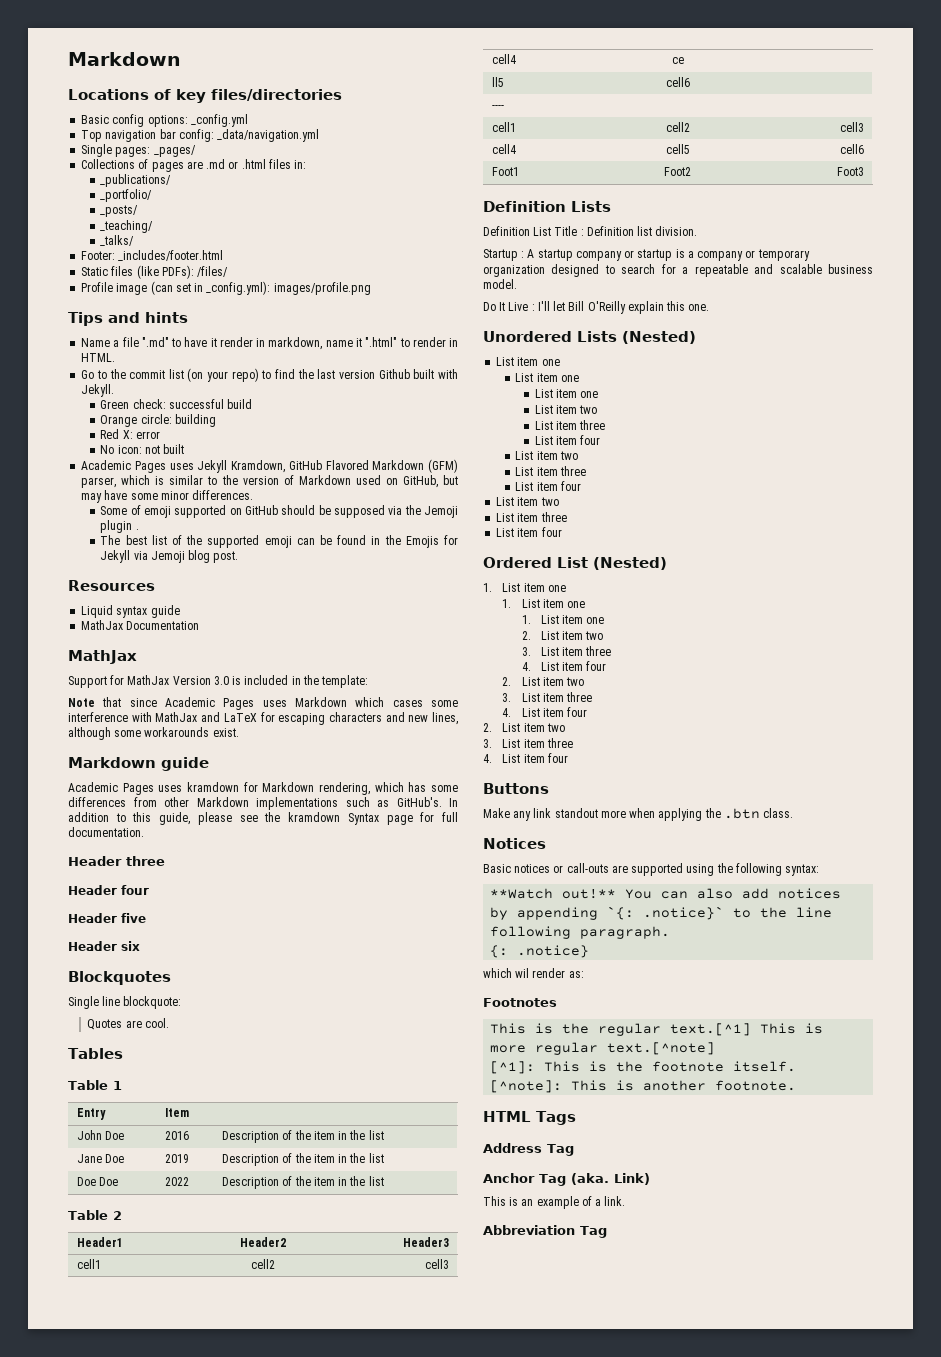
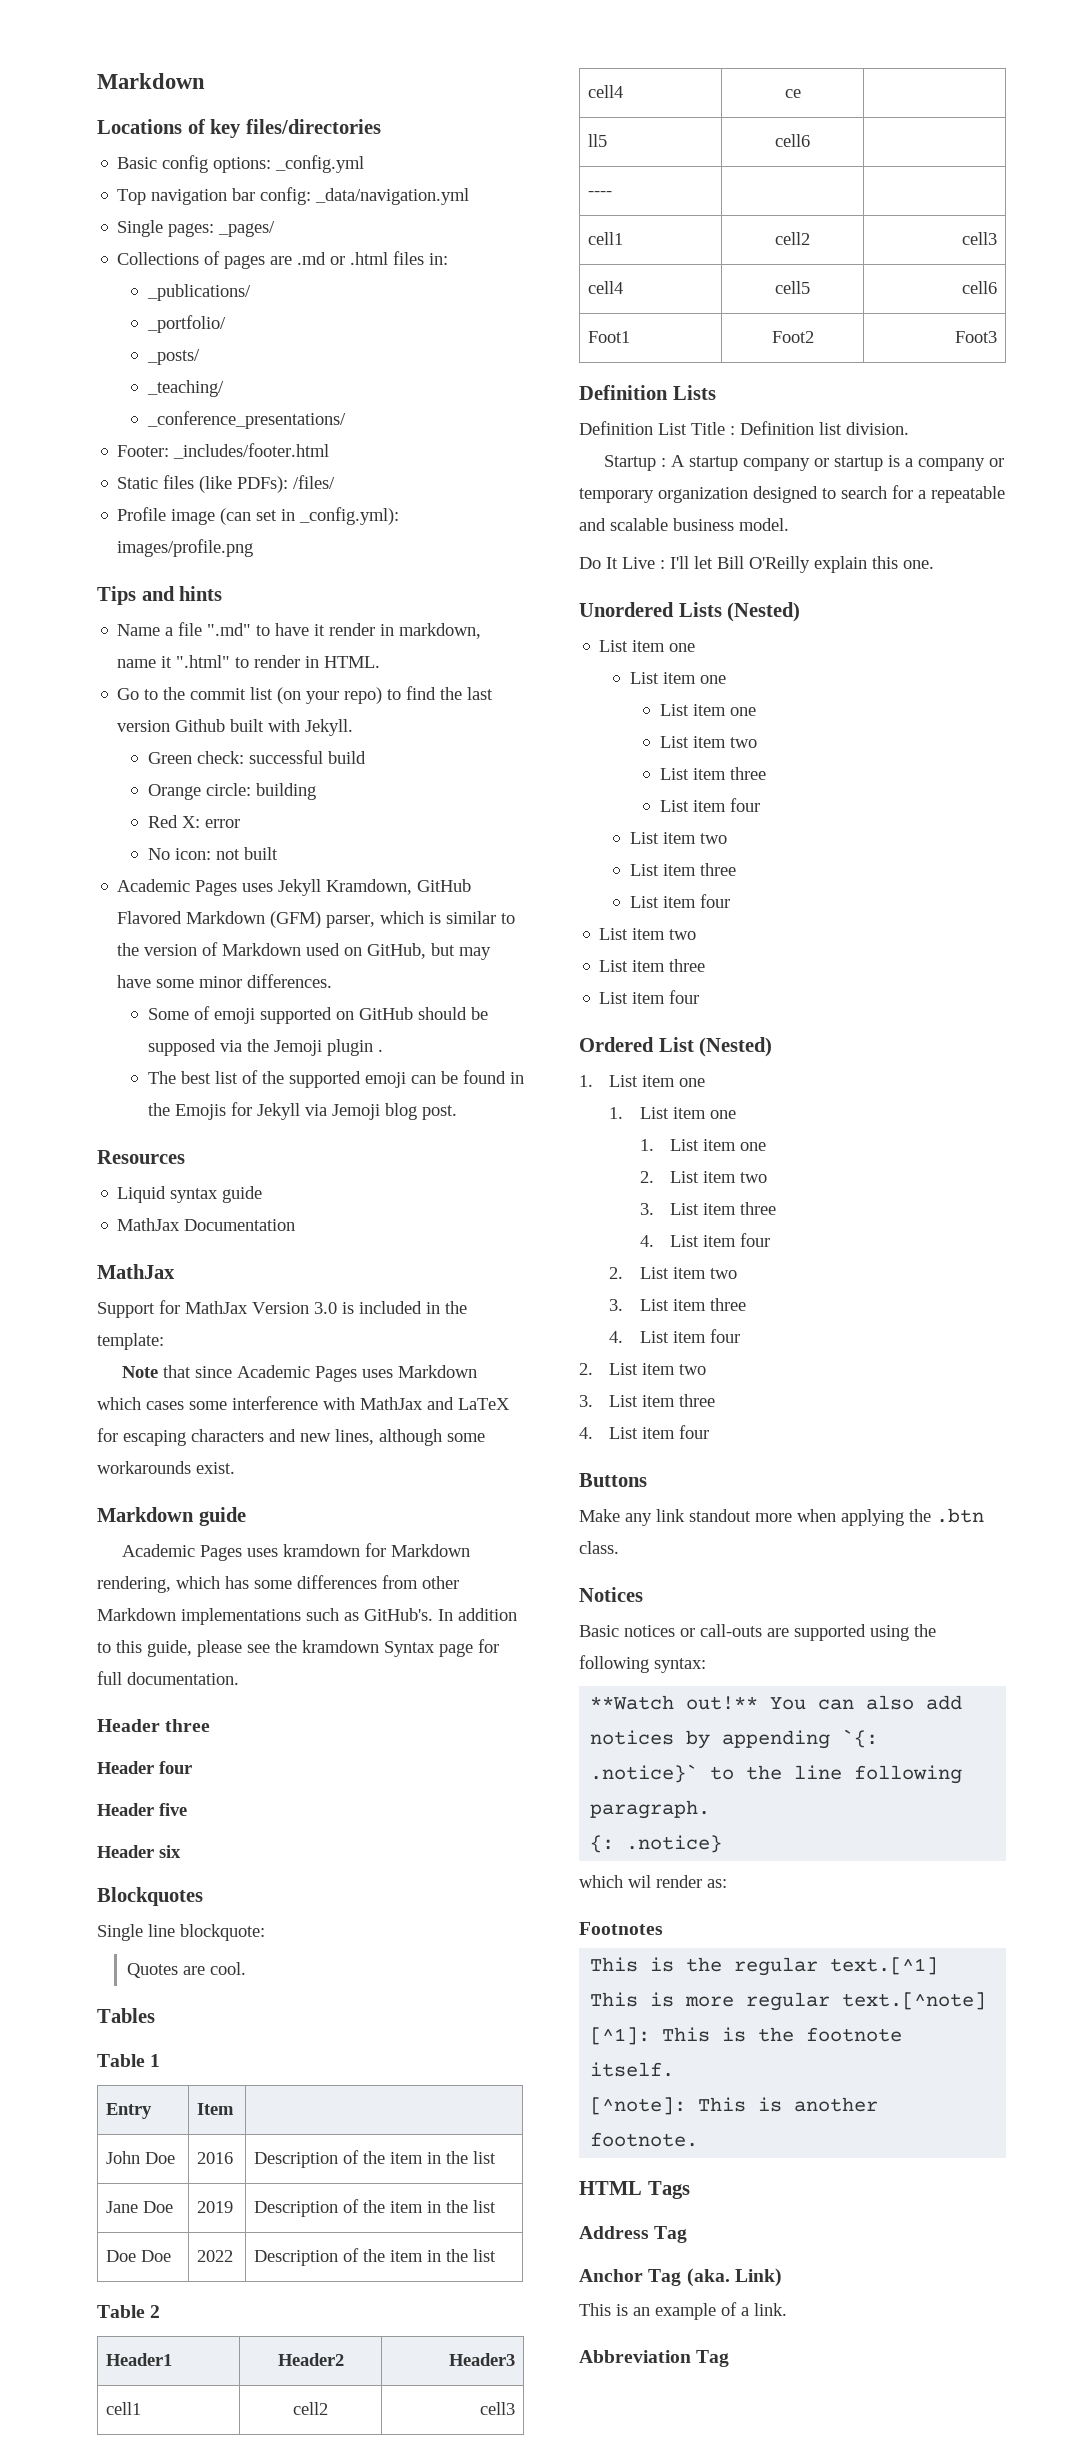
- _talks/
+ _conference_presentations/

